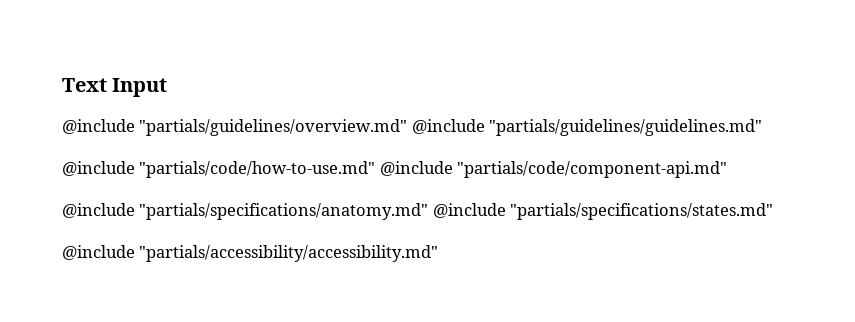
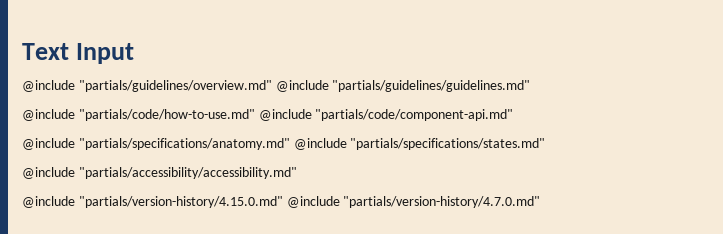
+ @include "partials/version-history/4.15.0.md" @include "partials/version-history/4.7.0.md"

